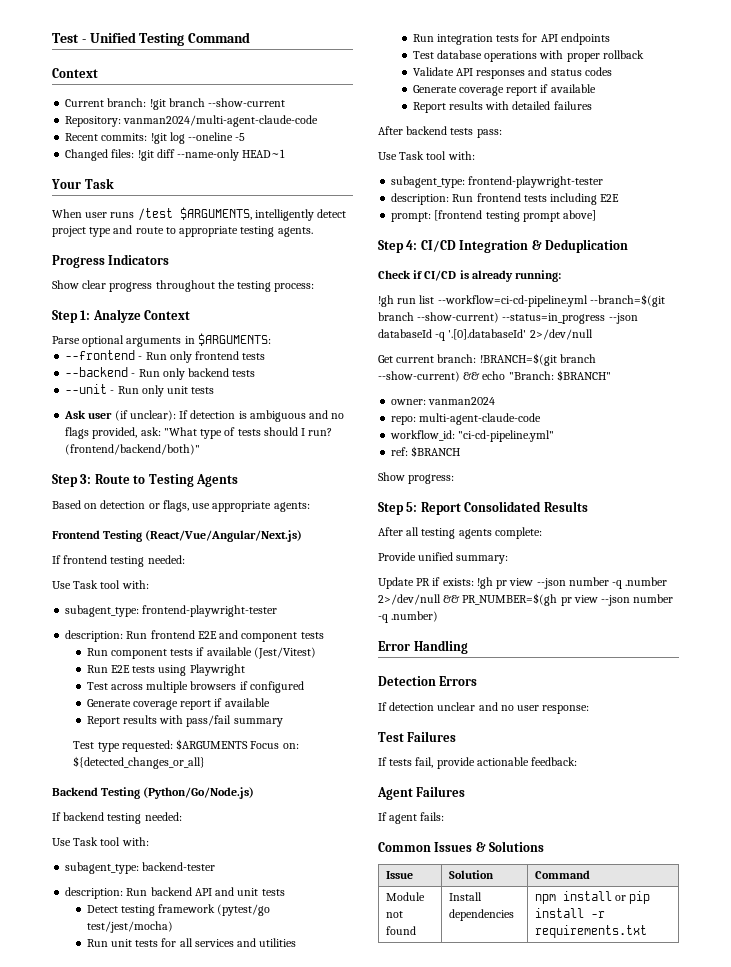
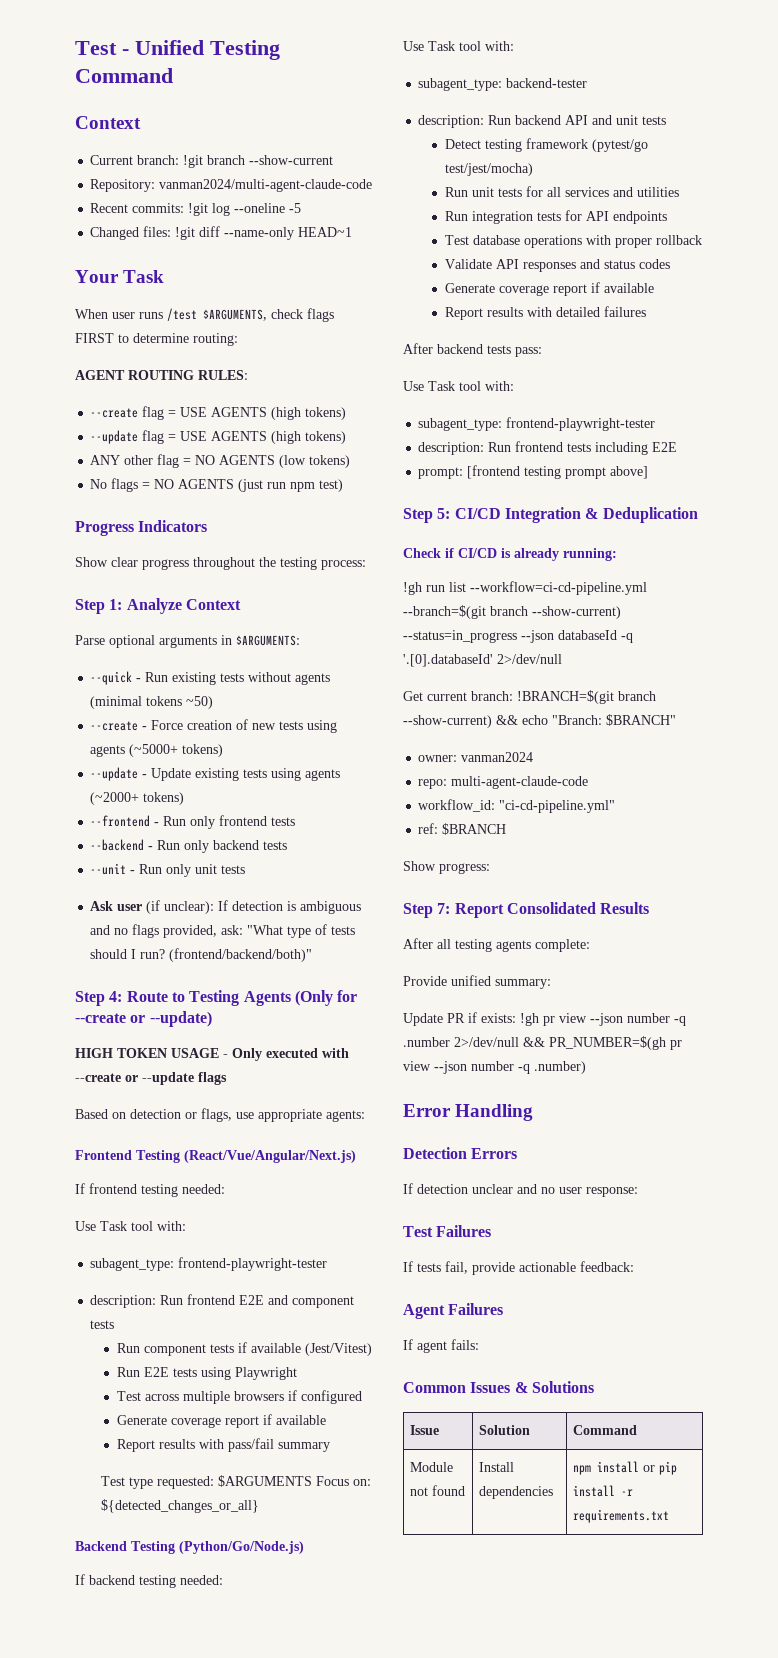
- When user runs /test $ARGUMENTS, intelligently detect project type and route to appropriate testing agents.
+ When user runs /test $ARGUMENTS, check flags FIRST to determine routing:
+ AGENT ROUTING RULES:
+ --create flag = USE AGENTS (high tokens)
+ --update flag = USE AGENTS (high tokens)
+ ANY other flag = NO AGENTS (low tokens)
+ No flags = NO AGENTS (just run npm test)
+ --quick - Run existing tests without agents (minimal tokens ~50)
+ --create - Force creation of new tests using agents (~5000+ tokens)
+ --update - Update existing tests using agents (~2000+ tokens)
- Step 3: Route to Testing Agents
+ Step 4: Route to Testing Agents (Only for --create or --update)
+ HIGH TOKEN USAGE - Only executed with --create or --update flags
- Step 4: CI/CD Integration & Deduplication
+ Step 5: CI/CD Integration & Deduplication
- Step 5: Report Consolidated Results
+ Step 7: Report Consolidated Results

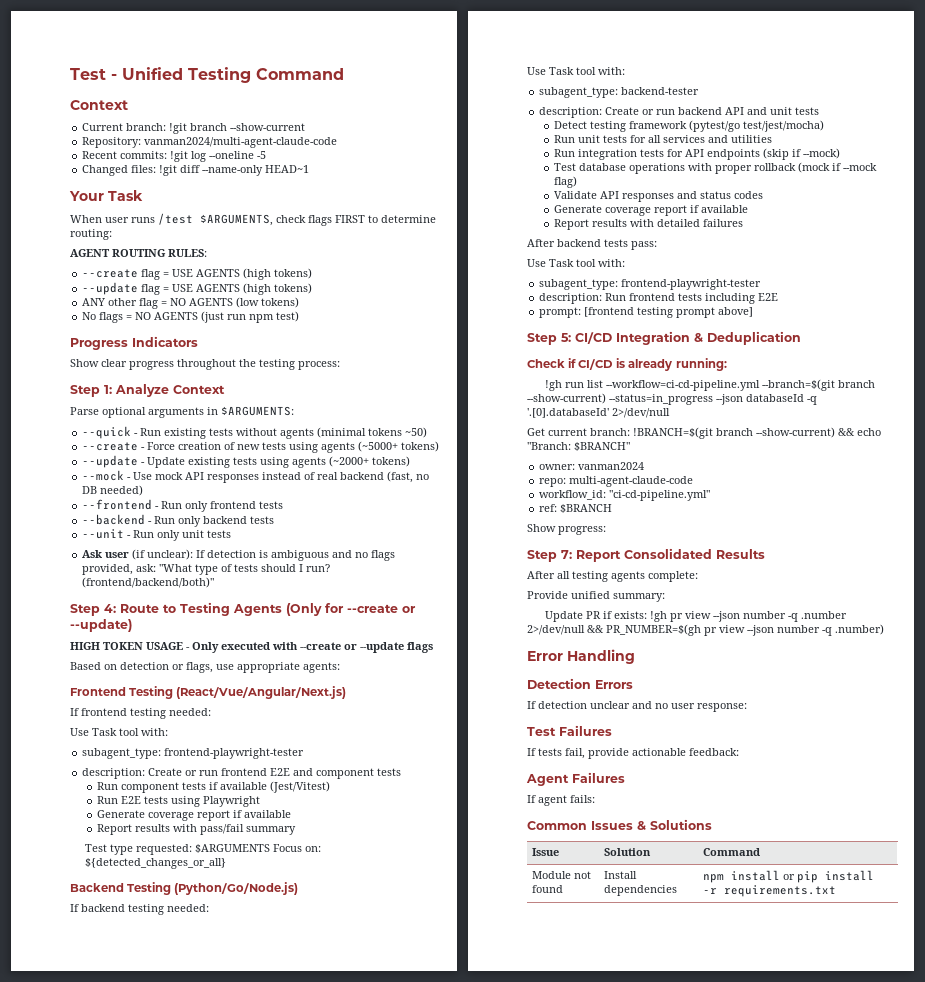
+ --mock - Use mock API responses instead of real backend (fast, no DB needed)
- description: Run frontend E2E and component tests
+ description: Create or run frontend E2E and component tests
- Test across multiple browsers if configured
- description: Run backend API and unit tests
+ description: Create or run backend API and unit tests
- Run integration tests for API endpoints
+ Run integration tests for API endpoints (skip if --mock)
- Test database operations with proper rollback
+ Test database operations with proper rollback (mock if --mock flag)

